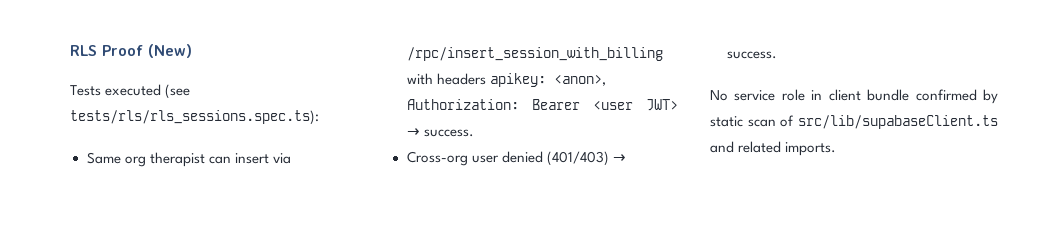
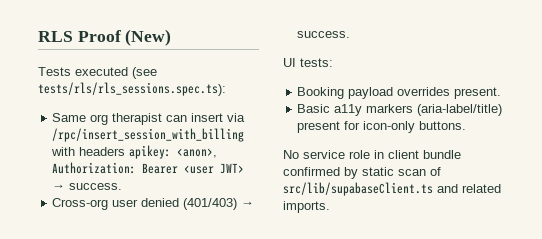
+ UI tests:
+ Booking payload overrides present.
+ Basic a11y markers (aria-label/title) present for icon-only buttons.

